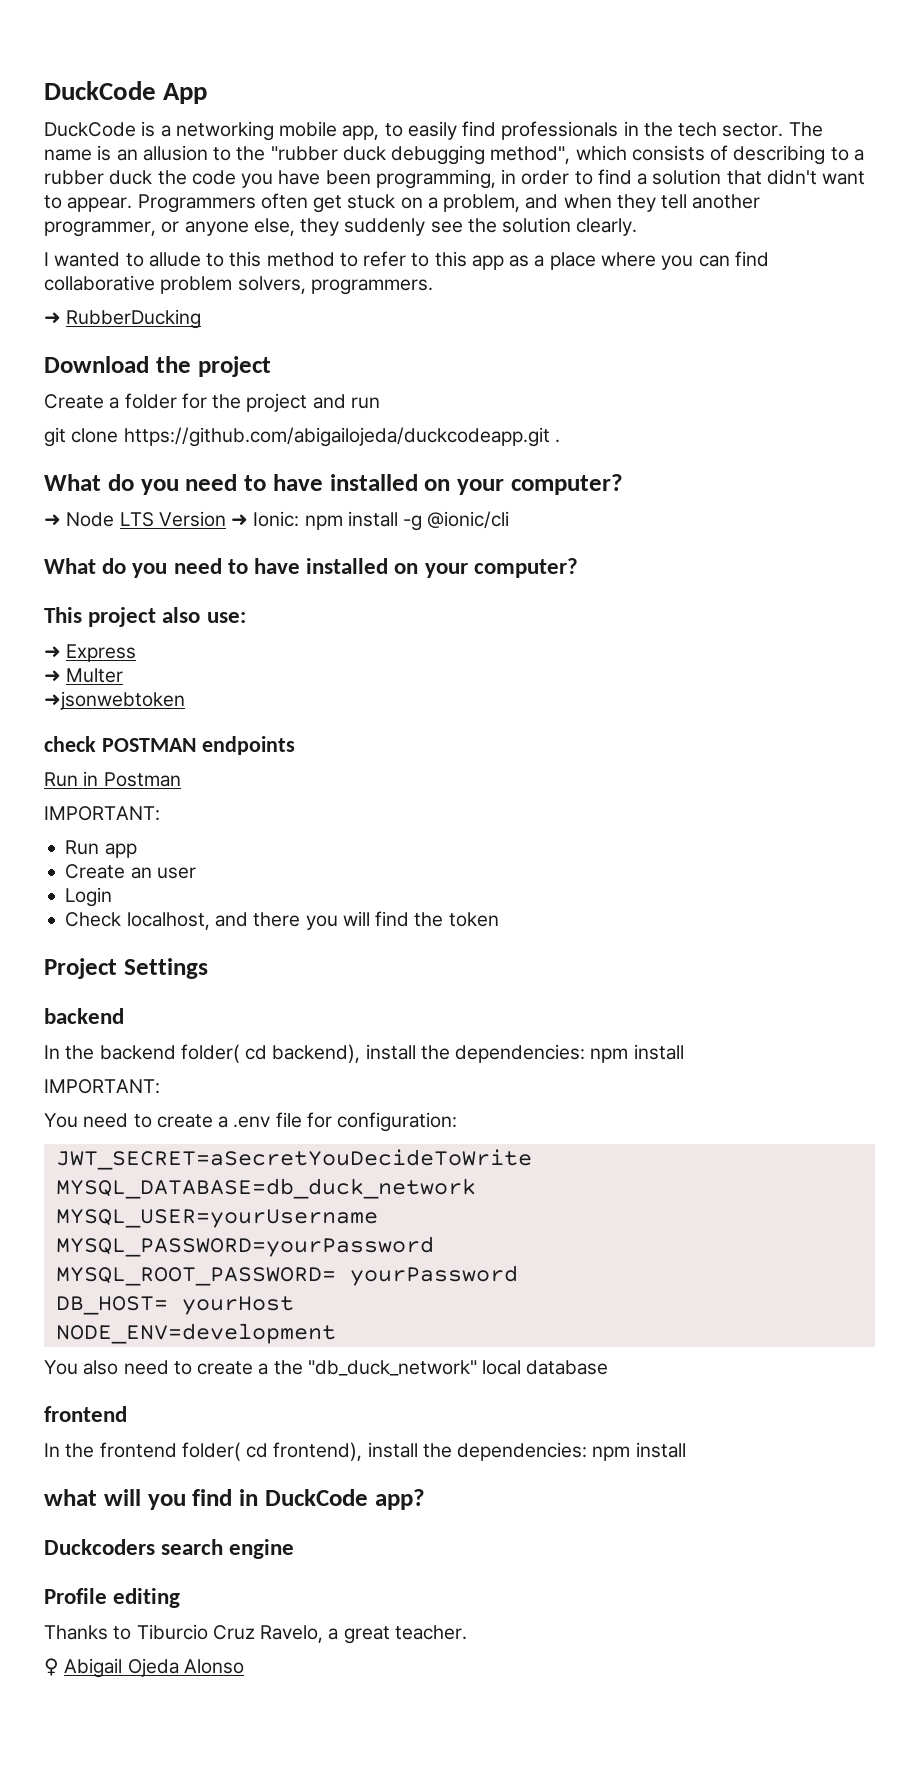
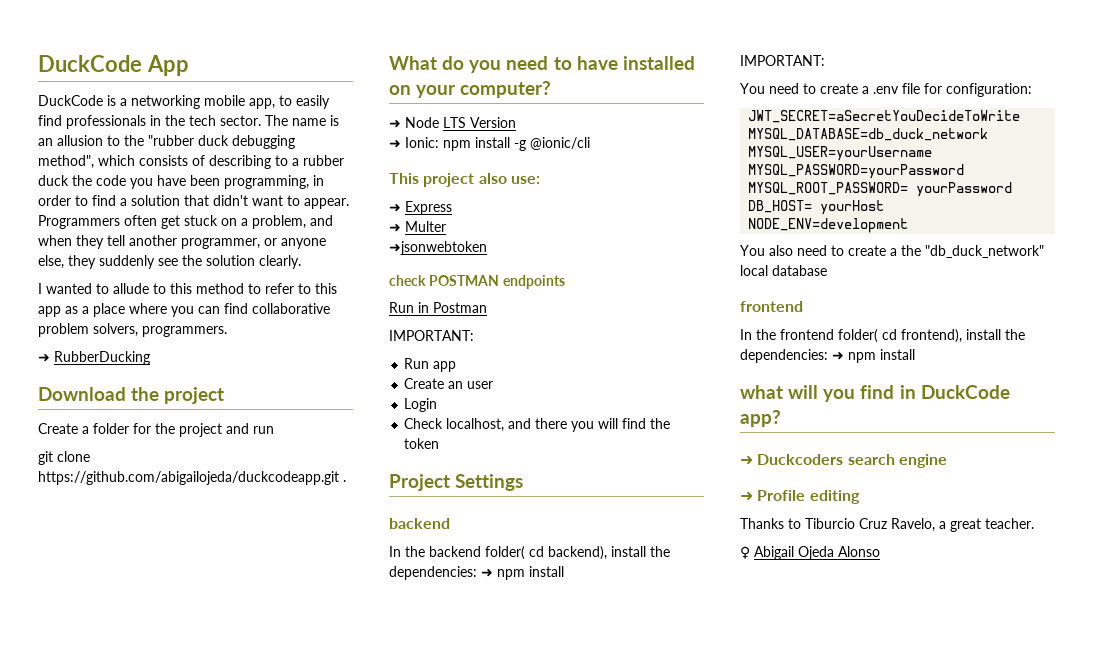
- ➜ Node LTS Version ➜ Ionic: npm install -g @ionic/cli
- What do you need to have installed on your computer?
+ ➜ Node LTS Version
+ ➜ Ionic: npm install -g @ionic/cli
- In the backend folder( cd backend), install the dependencies: npm install
+ In the backend folder( cd backend), install the dependencies: ➜ npm install
- In the frontend folder( cd frontend), install the dependencies: npm install
+ In the frontend folder( cd frontend), install the dependencies: ➜ npm install
- Duckcoders search engine
+ ➜ Duckcoders search engine
- Profile editing
+ ➜ Profile editing

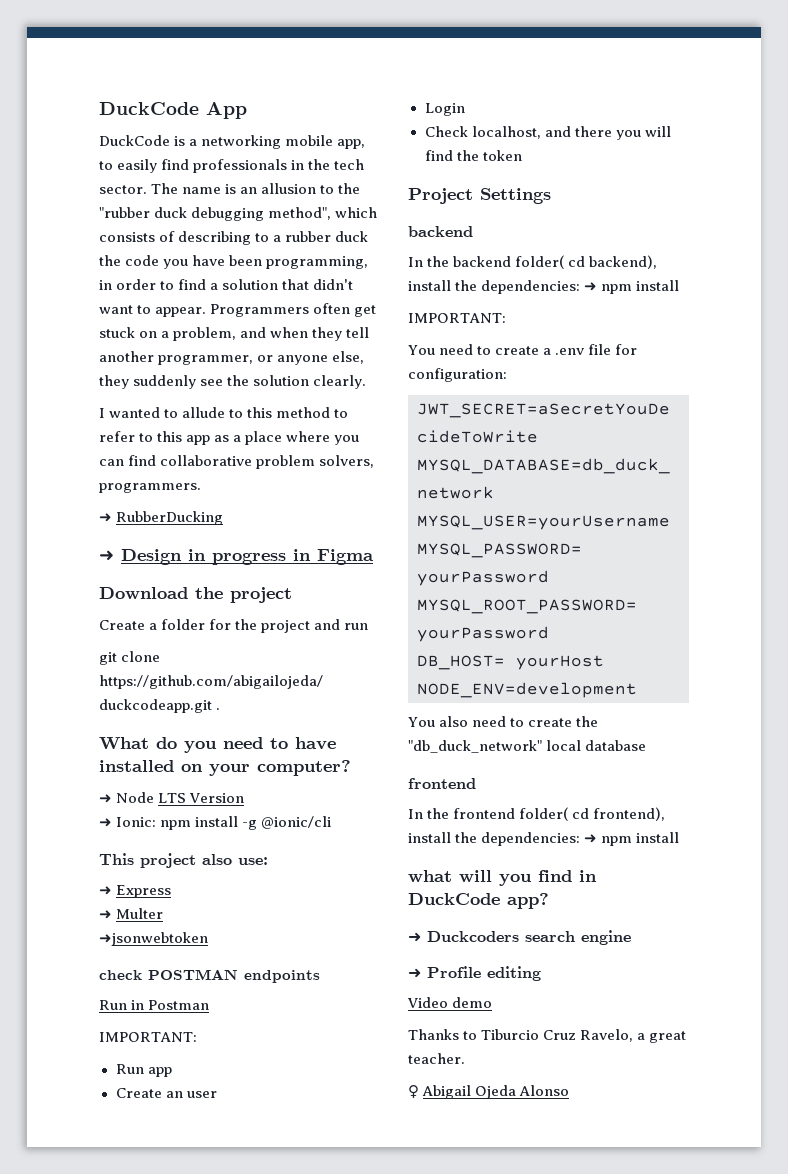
+ ➜ Design in progress in Figma
- You also need to create a the "db_duck_network" local database
+ You also need to create the "db_duck_network" local database
+ Video demo

